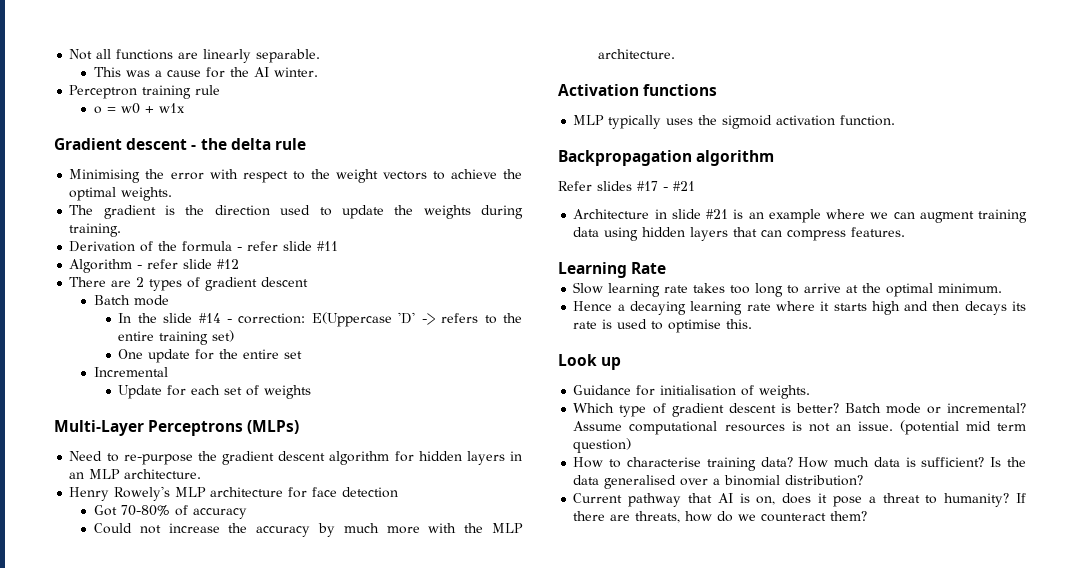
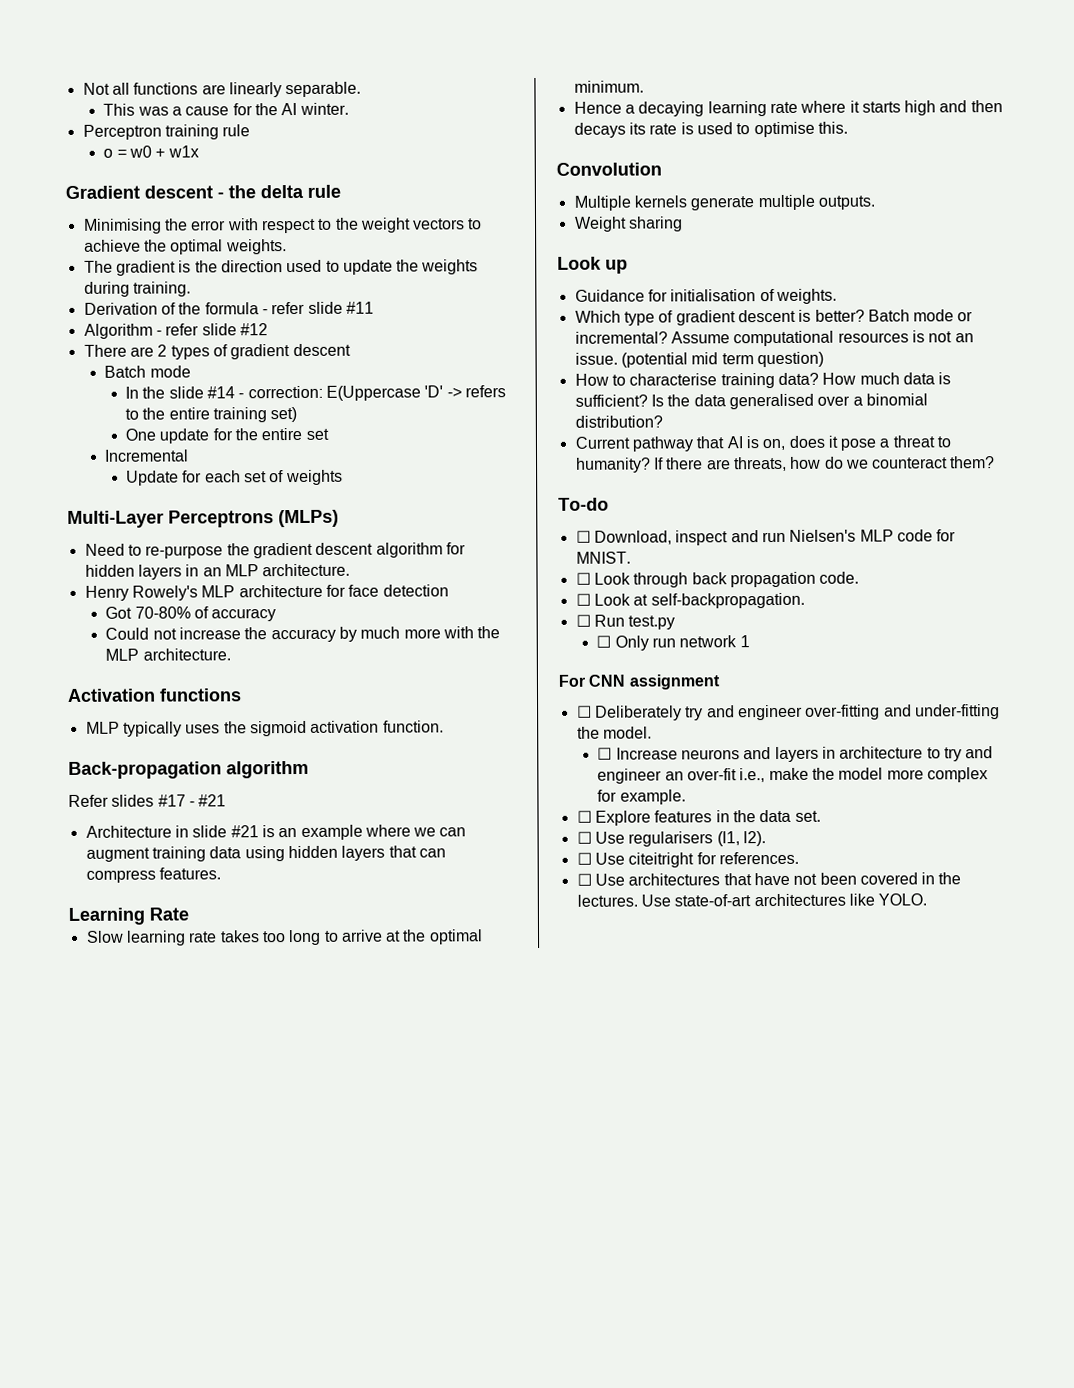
- Backpropagation algorithm
+ Back-propagation algorithm
+ Convolution
+ Multiple kernels generate multiple outputs.
+ Weight sharing
+ To-do
+ ☐ Download, inspect and run Nielsen's MLP code for MNIST.
+ ☐ Look through back propagation code.
+ ☐ Look at self-backpropagation.
+ ☐ Run test.py
+ ☐ Only run network 1
+ For CNN assignment
+ ☐ Deliberately try and engineer over-fitting and under-fitting the model.
+ ☐ Increase neurons and layers in architecture to try and engineer an over-fit i.e., make the model more complex for example.
+ ☐ Explore features in the data set.
+ ☐ Use regularisers (l1, l2).
+ ☐ Use citeitright for references.
+ ☐ Use architectures that have not been covered in the lectures. Use state-of-art architectures like YOLO.

